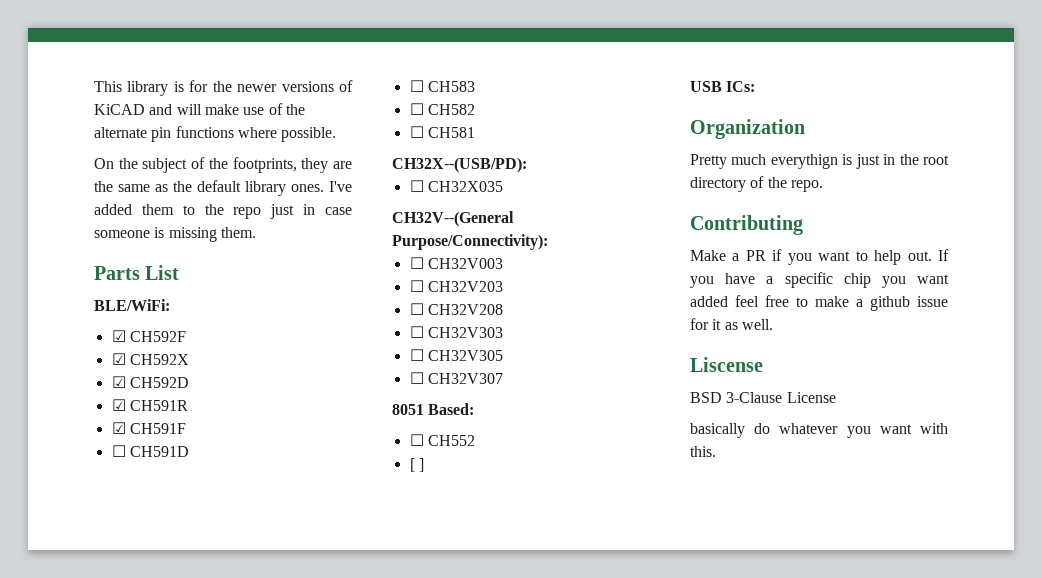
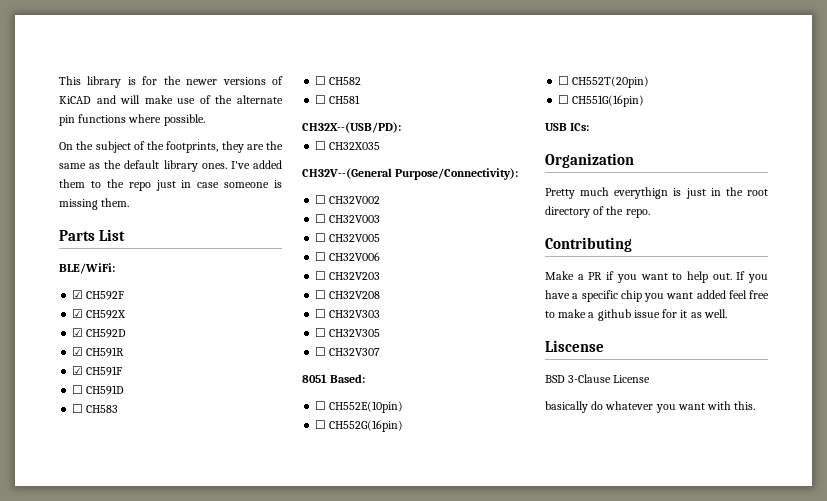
+ ☐ CH32V002
+ ☐ CH32V005
+ ☐ CH32V006
- ☐ CH552
- [ ]
+ ☐ CH552E(10pin)
+ ☐ CH552G(16pin)
+ ☐ CH552T(20pin)
+ ☐ CH551G(16pin)

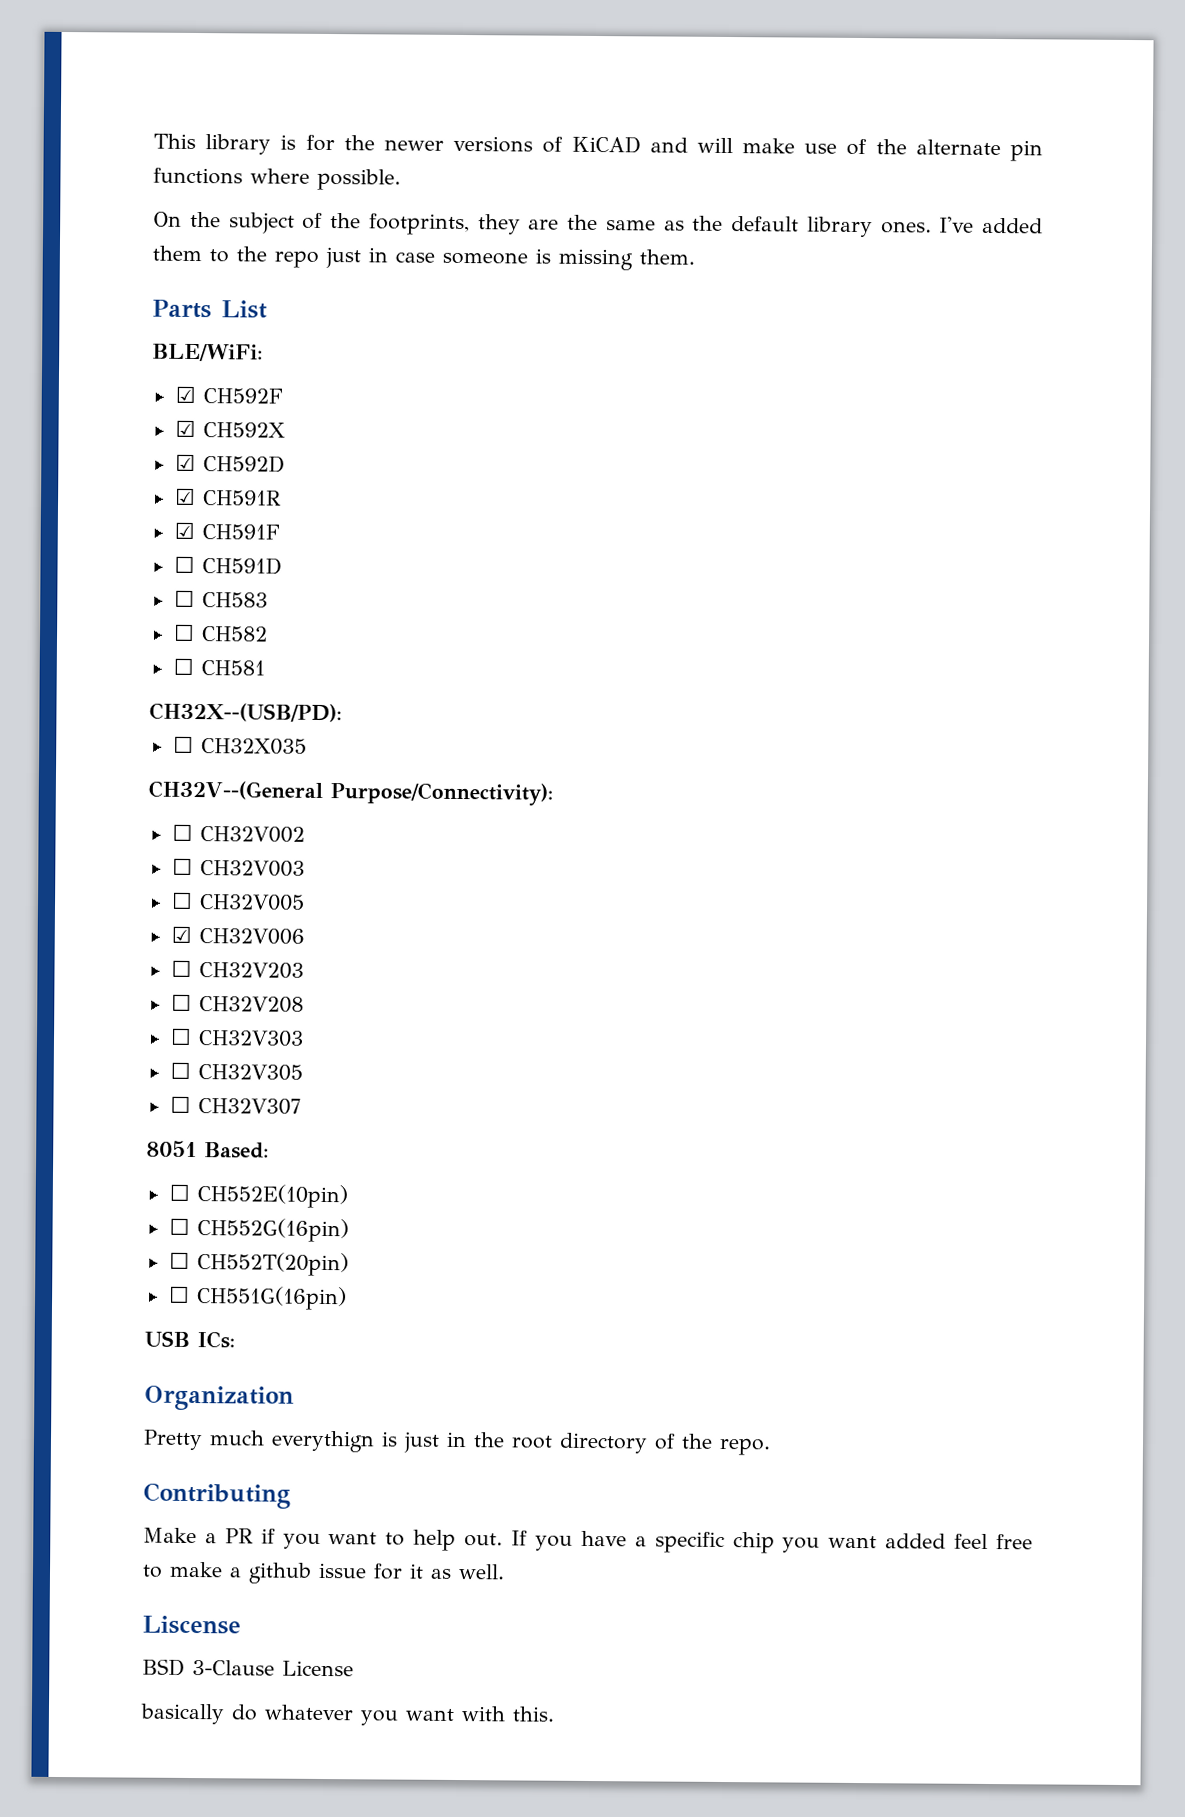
- ☐ CH32V006
+ ☑ CH32V006

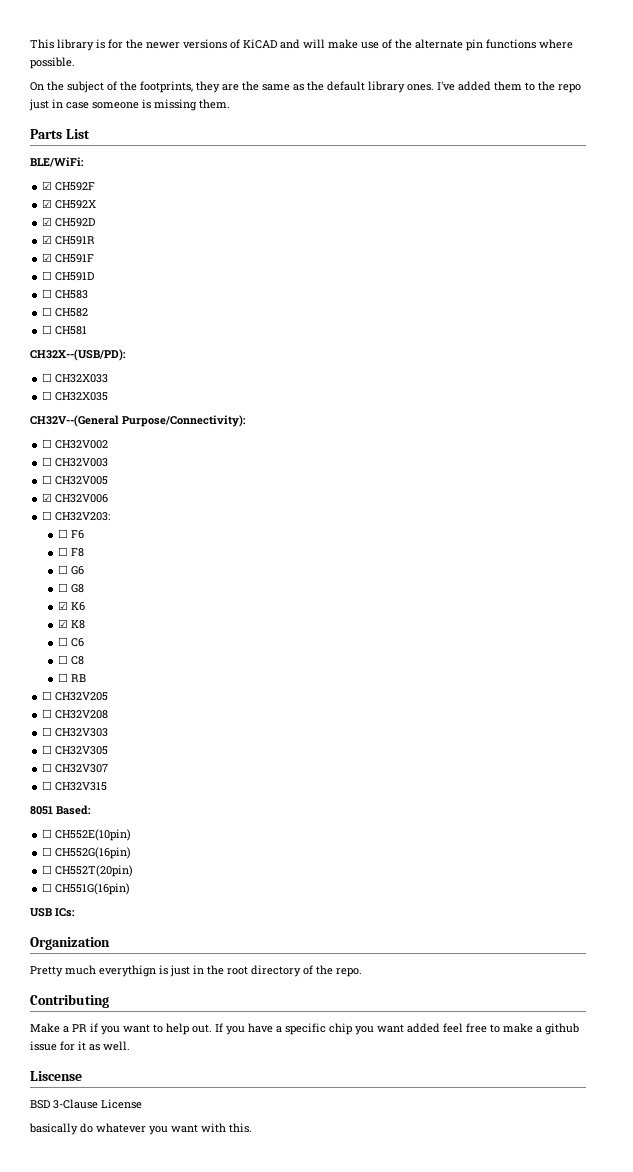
+ ☐ CH32X033
- ☐ CH32V203
+ ☐ CH32V203:
+ ☐ F6
+ ☐ F8
+ ☐ G6
+ ☐ G8
+ ☑ K6
+ ☑ K8
+ ☐ C6
+ ☐ C8
+ ☐ RB
+ ☐ CH32V205
+ ☐ CH32V315

